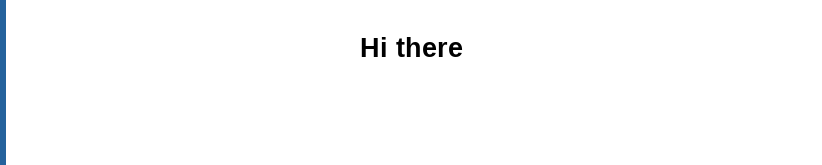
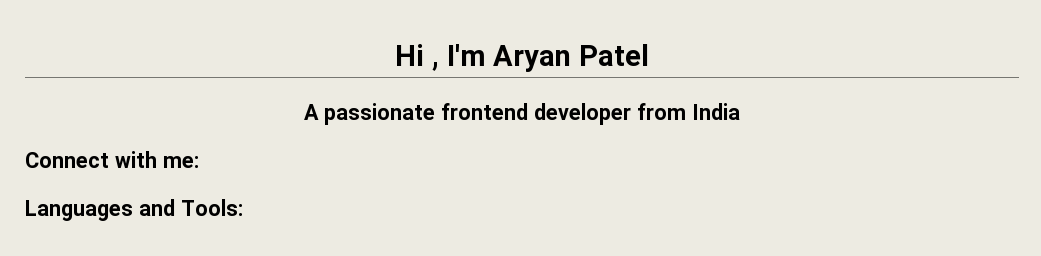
- Hi there
+ Hi , I'm Aryan Patel
+ A passionate frontend developer from India
+ Connect with me:
+ Languages and Tools:

